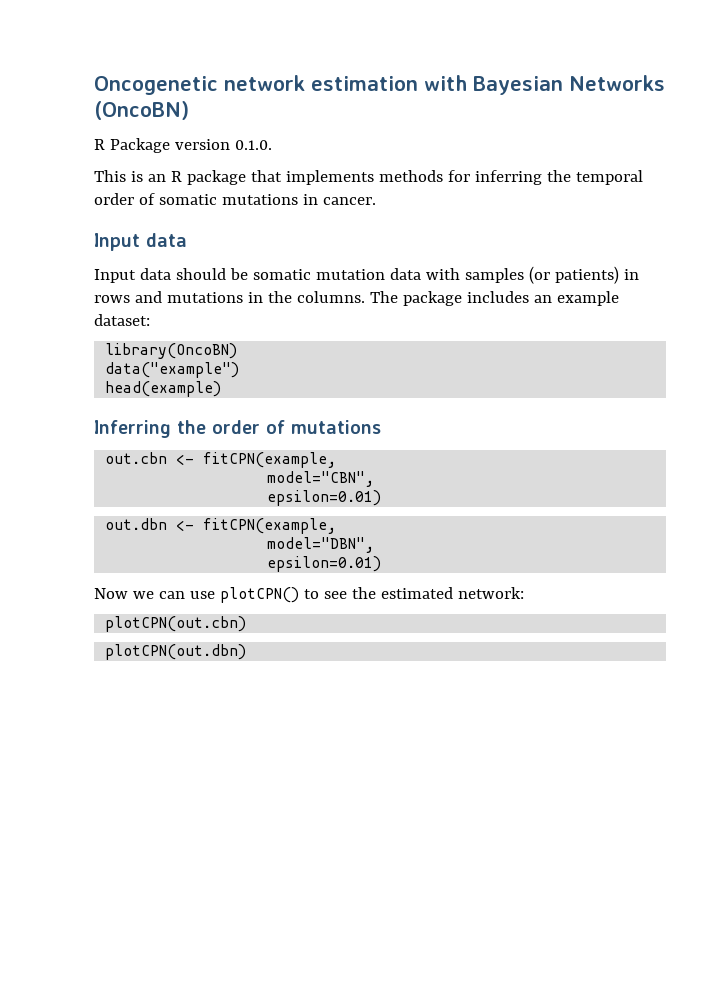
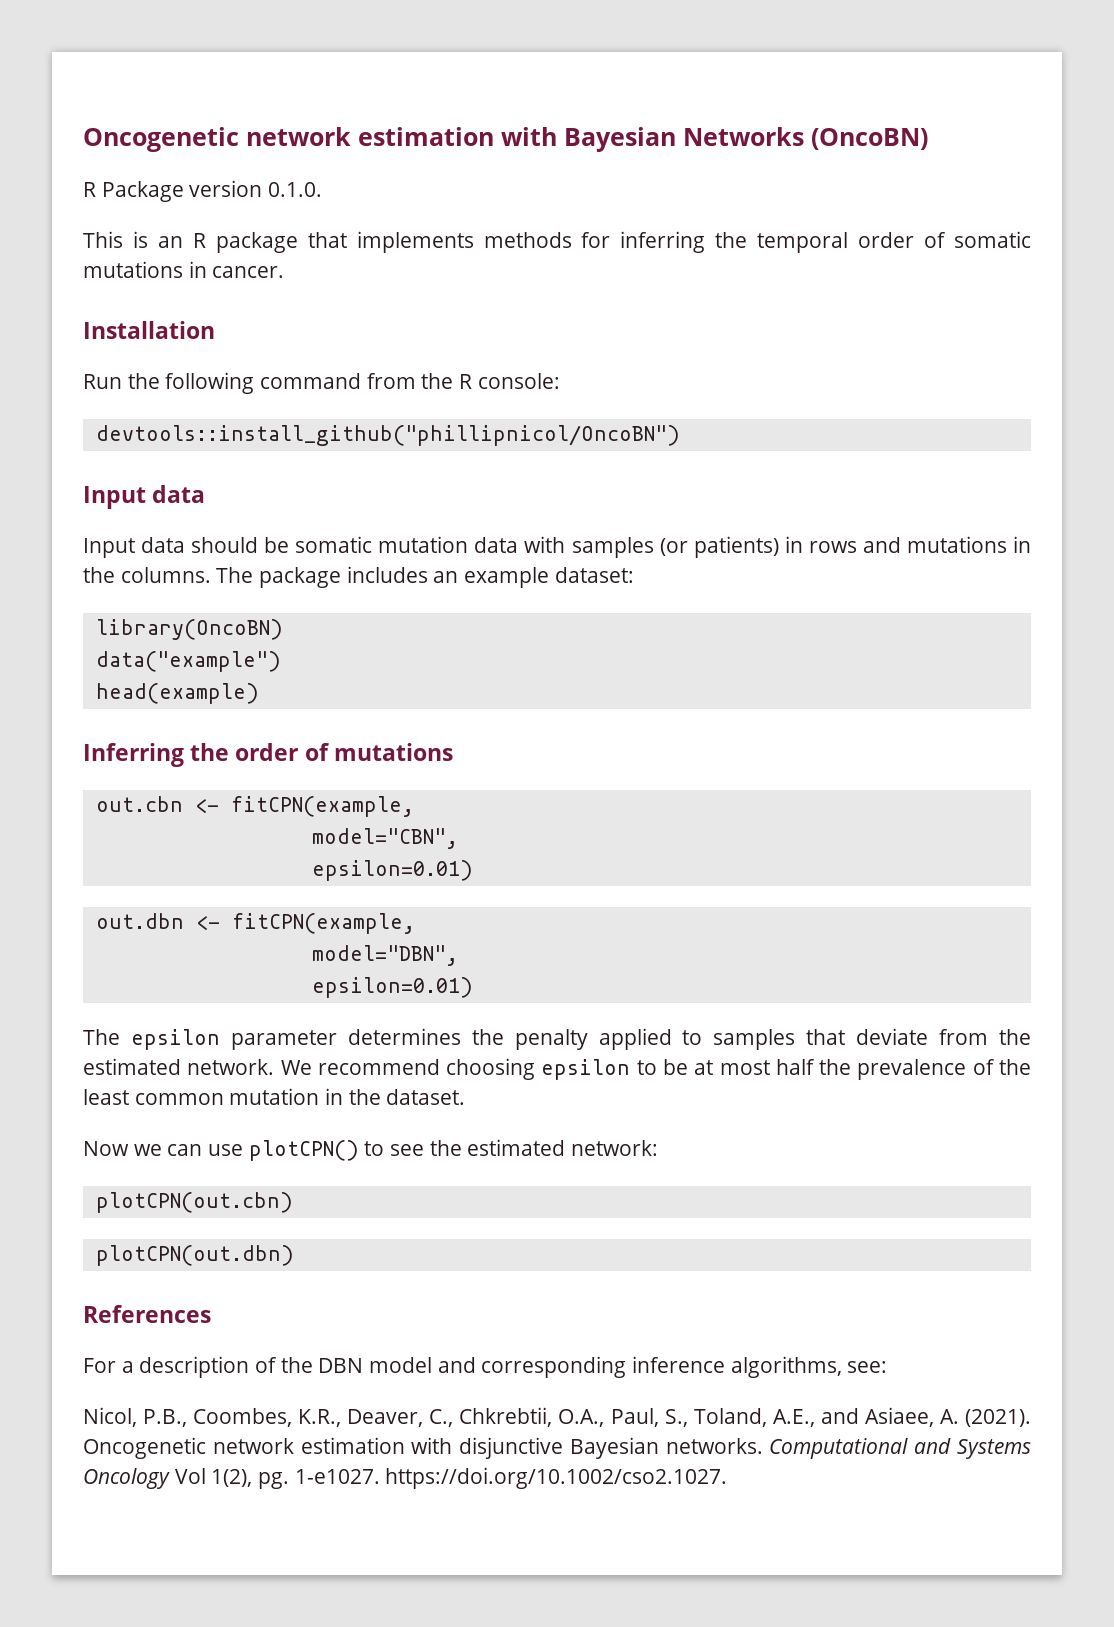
+ Installation
+ Run the following command from the R console:
+ devtools::install_github("phillipnicol/OncoBN")
+ The epsilon parameter determines the penalty applied to samples that deviate from the estimated network. We recommend choosing epsilon to be at most half the prevalence of the least common mutation in the dataset.
+ References
+ For a description of the DBN model and corresponding inference algorithms, see:
+ Nicol, P.B., Coombes, K.R., Deaver, C., Chkrebtii, O.A., Paul, S., Toland, A.E., and Asiaee, A. (2021). Oncogenetic network estimation with disjunctive Bayesian networks. Computational and Systems Oncology Vol 1(2), pg. 1-e1027. https://doi.org/10.1002/cso2.1027.

